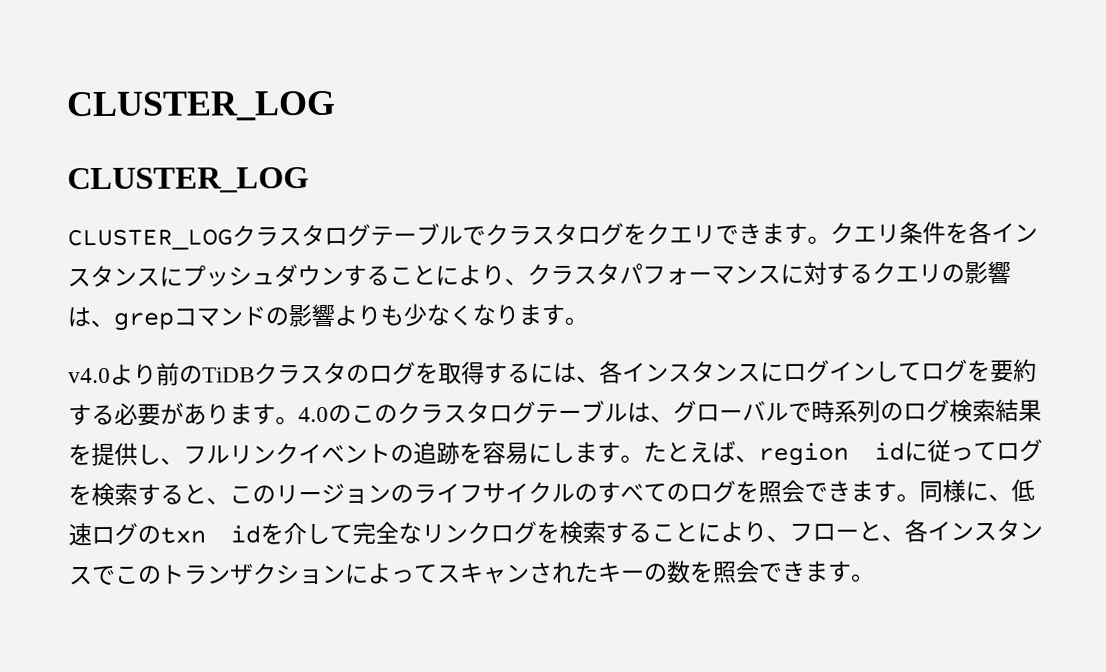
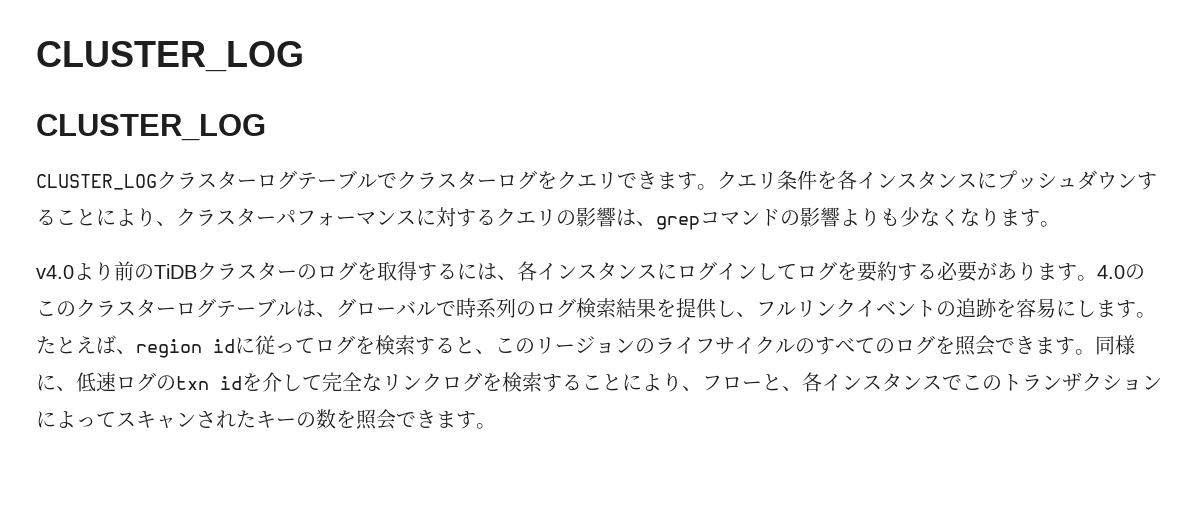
- CLUSTER_LOGクラスタログテーブルでクラスタログをクエリできます。
+ CLUSTER_LOGクラスターログテーブルでクラスターログをクエリできます。
- クエリ条件を各インスタンスにプッシュダウンすることにより、クラスタパフォーマンスに対するクエリの影響は、grepコマンドの影響よりも少なくなります。
+ クエリ条件を各インスタンスにプッシュダウンすることにより、クラスターパフォーマンスに対するクエリの影響は、grepコマンドの影響よりも少なくなります。
- v4.0より前のTiDBクラスタのログを取得するには、各インスタンスにログインしてログを要約する必要があります。
+ v4.0より前のTiDBクラスターのログを取得するには、各インスタンスにログインしてログを要約する必要があります。
- 4.0のこのクラスタログテーブルは、グローバルで時系列のログ検索結果を提供し、フルリンクイベントの追跡を容易にします。
+ 4.0のこのクラスターログテーブルは、グローバルで時系列のログ検索結果を提供し、フルリンクイベントの追跡を容易にします。

